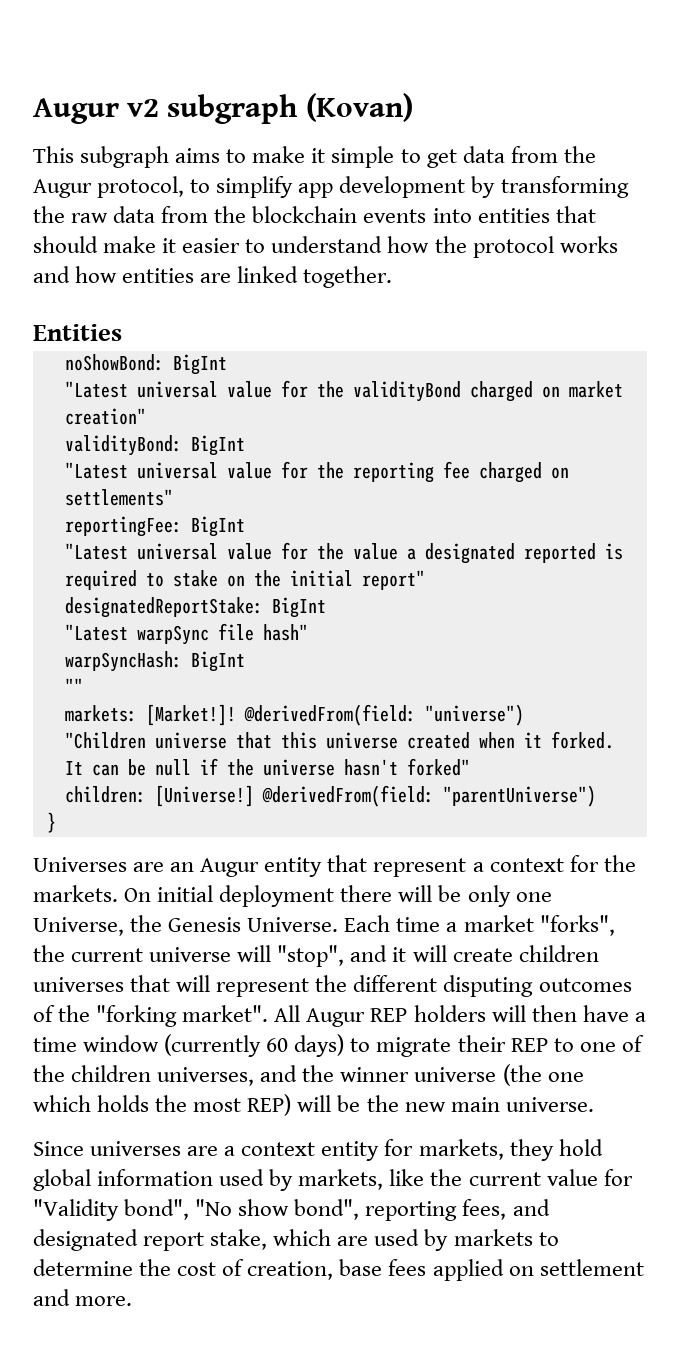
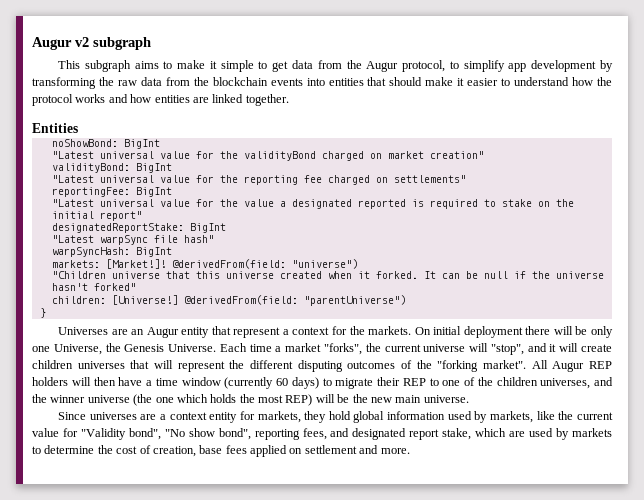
- Augur v2 subgraph (Kovan)
+ Augur v2 subgraph
- ""

